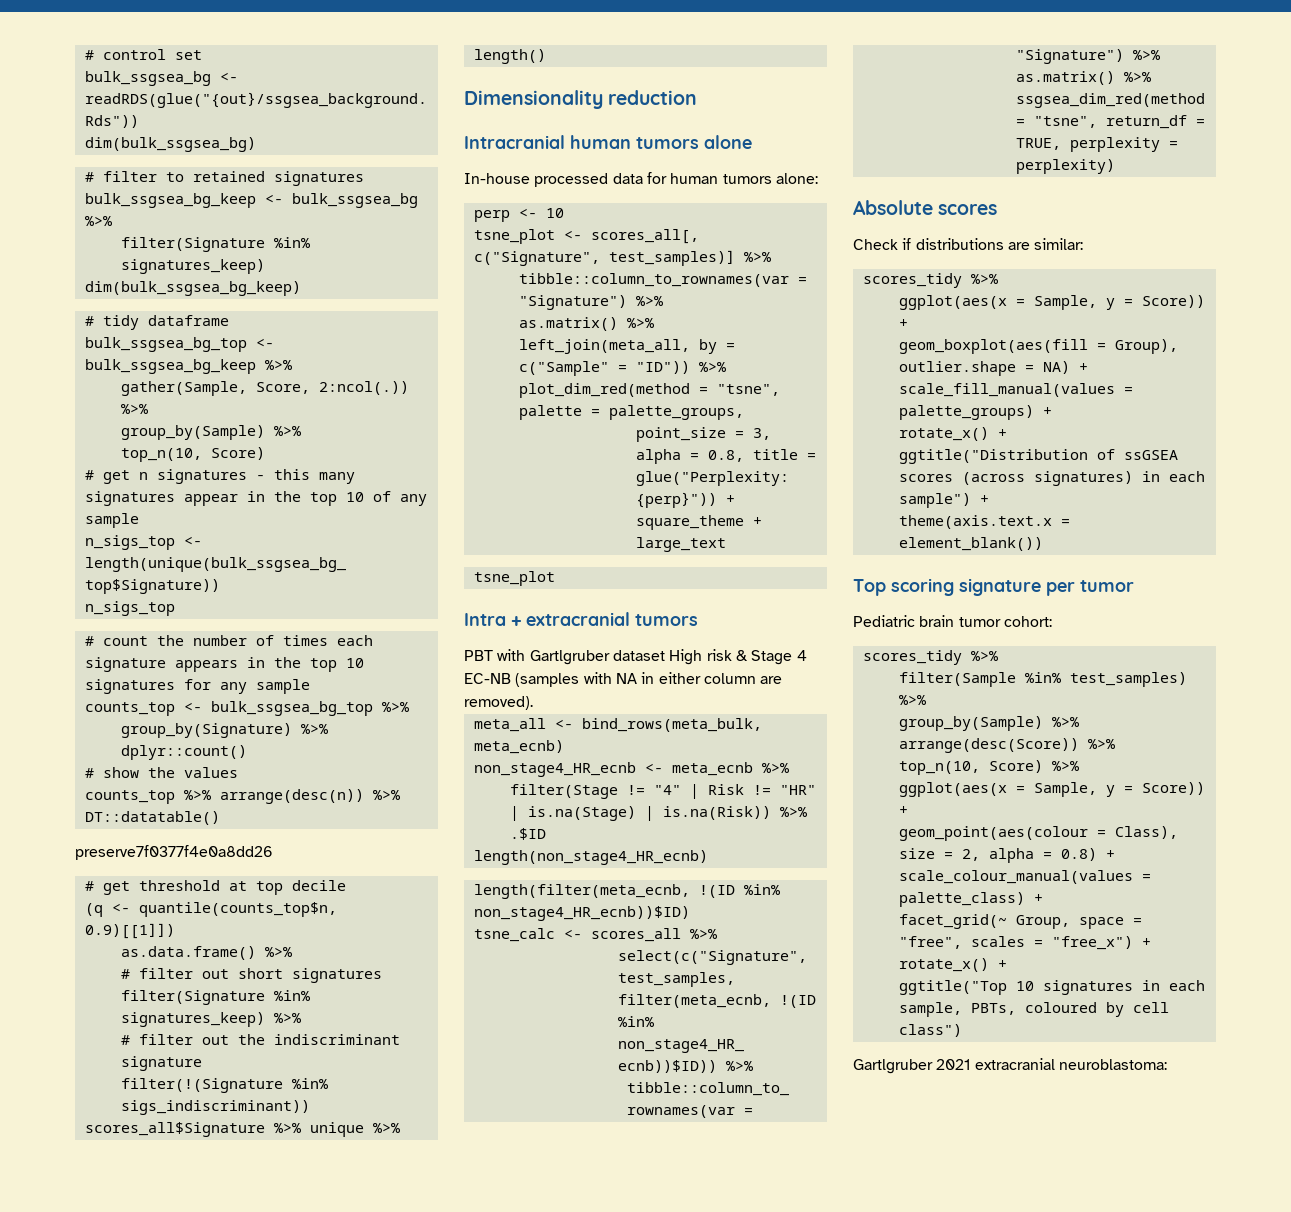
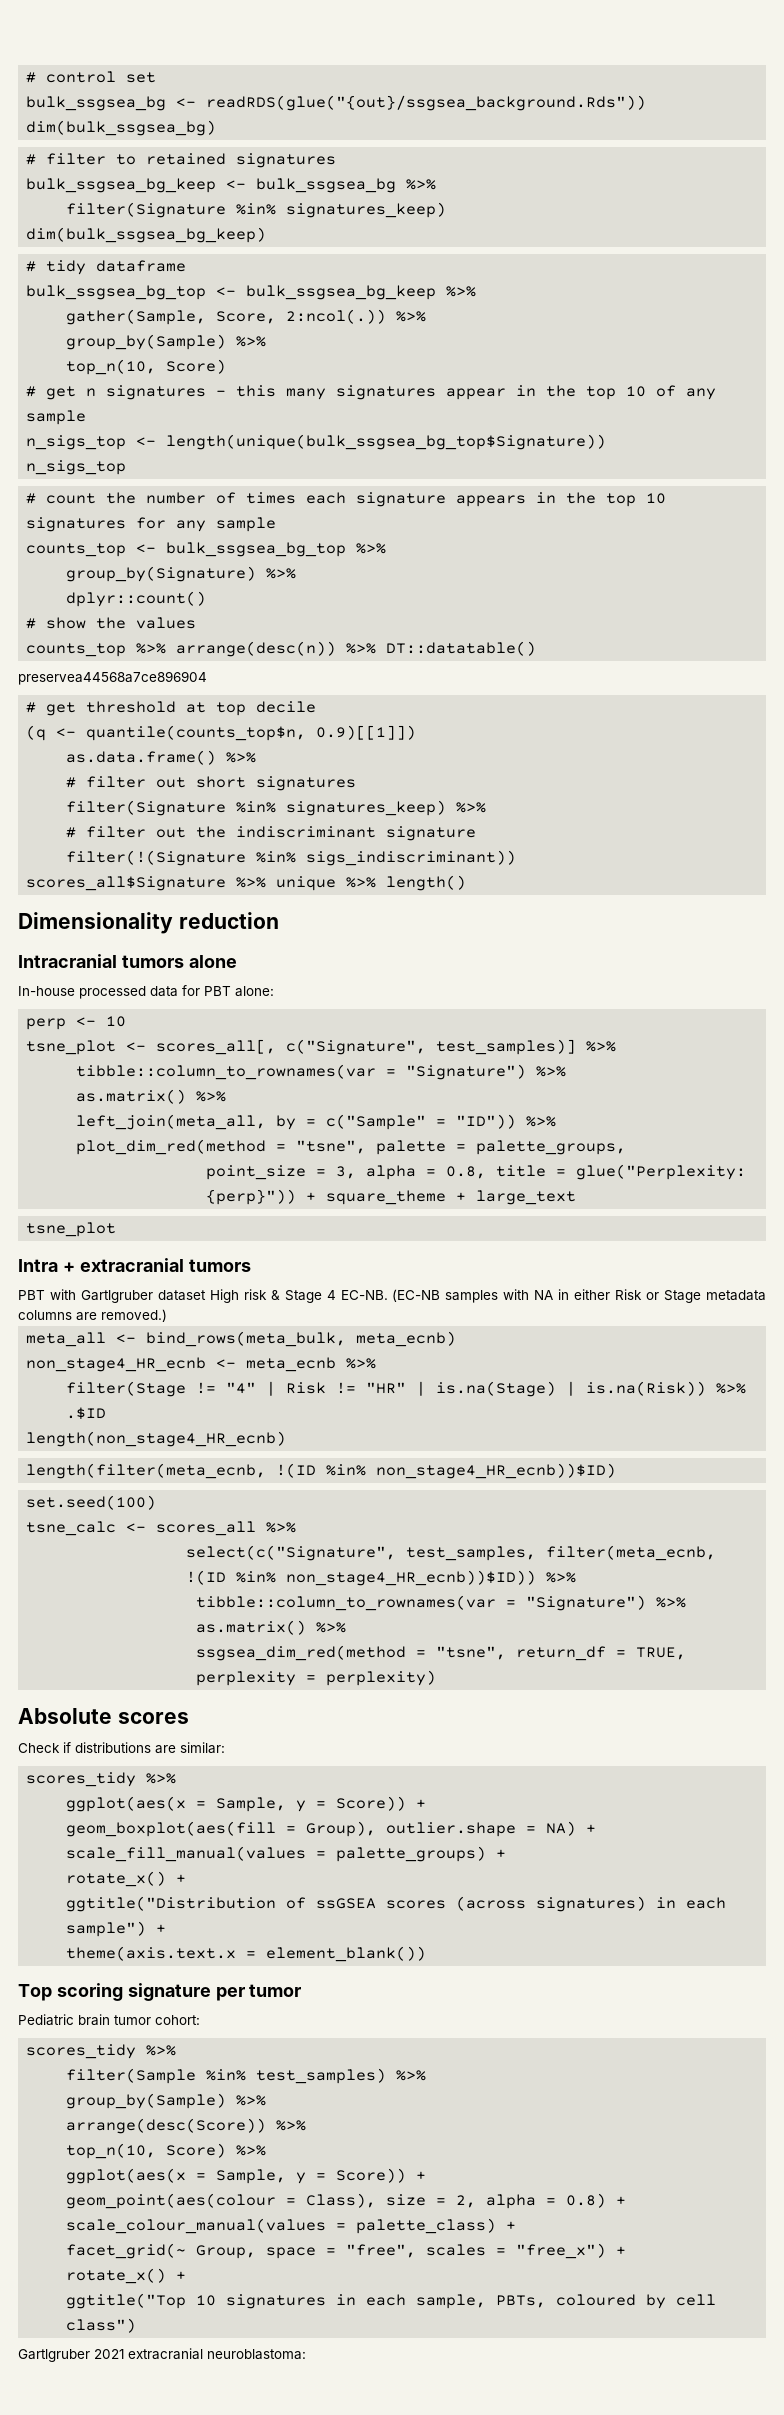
- preserve7f0377f4e0a8dd26
+ preservea44568a7ce896904
- Intracranial human tumors alone
+ Intracranial tumors alone
- In-house processed data for human tumors alone:
+ In-house processed data for PBT alone:
- PBT with Gartlgruber dataset High risk & Stage 4 EC-NB (samples with NA in either column are removed).
+ PBT with Gartlgruber dataset High risk & Stage 4 EC-NB. (EC-NB samples with NA in either Risk or Stage metadata columns are removed.)
+ set.seed(100)

